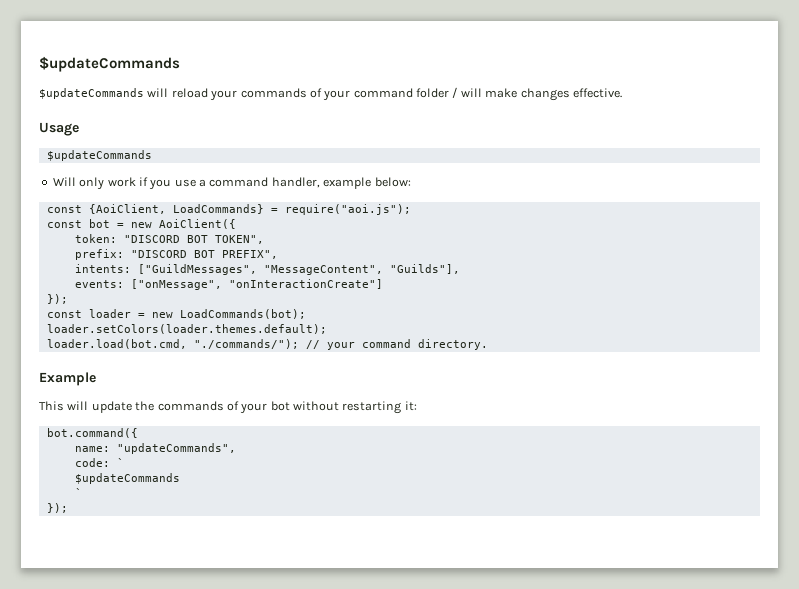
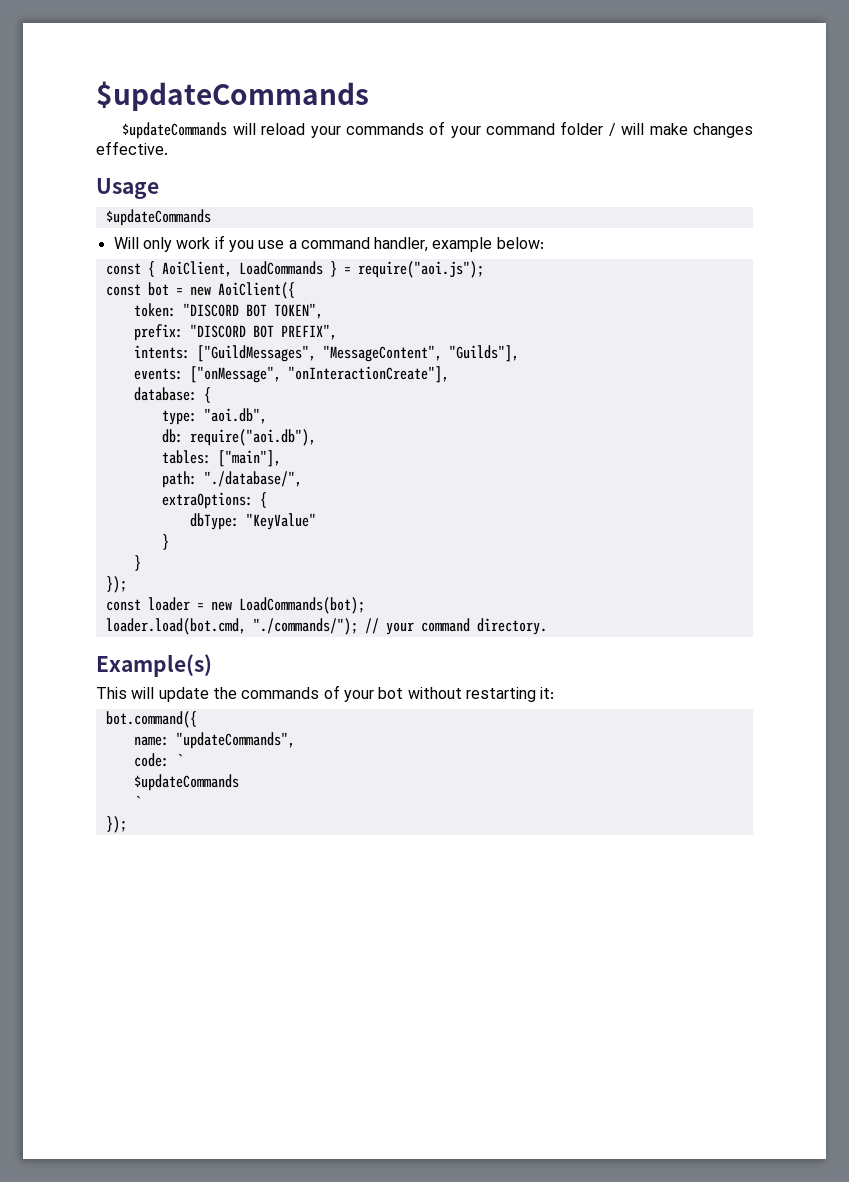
- const {AoiClient, LoadCommands} = require("aoi.js");
+ const { AoiClient, LoadCommands } = require("aoi.js");
- events: ["onMessage", "onInteractionCreate"]
+ events: ["onMessage", "onInteractionCreate"],
+ database: {
+ type: "aoi.db",
+ db: require("aoi.db"),
+ tables: ["main"],
+ path: "./database/",
+ extraOptions: {
+ dbType: "KeyValue"
+ }
+ }
- loader.setColors(loader.themes.default);
- Example
+ Example(s)

